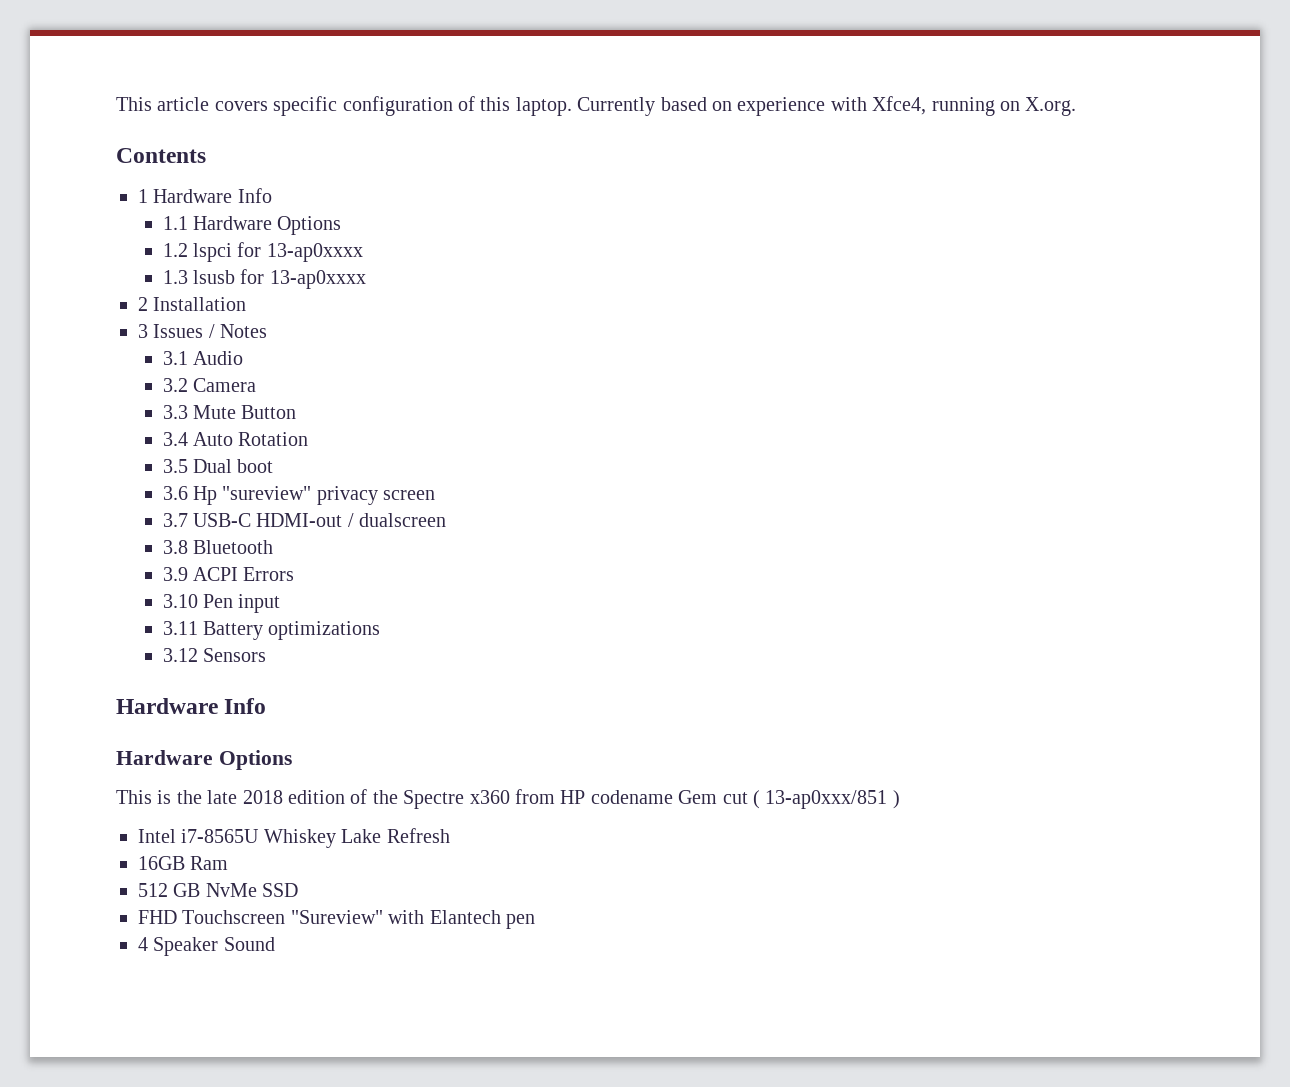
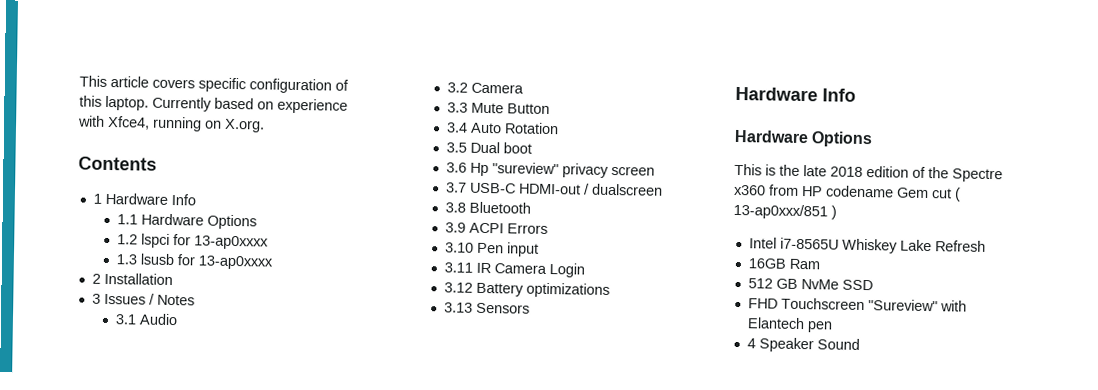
- 3.11 Battery optimizations
+ 3.11 IR Camera Login
+ 3.12 Battery optimizations
- 3.12 Sensors
+ 3.13 Sensors

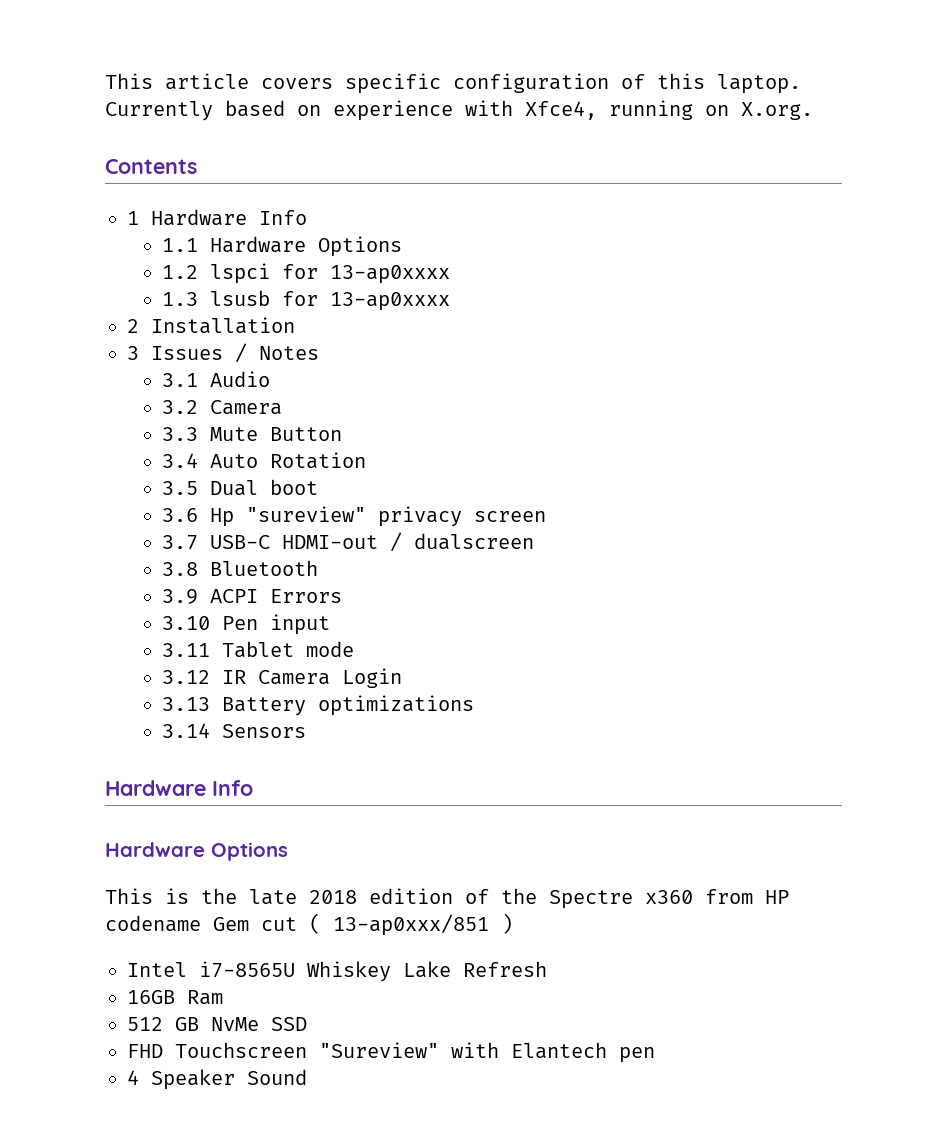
- 3.11 IR Camera Login
+ 3.11 Tablet mode
+ 3.12 IR Camera Login
- 3.12 Battery optimizations
+ 3.13 Battery optimizations
- 3.13 Sensors
+ 3.14 Sensors

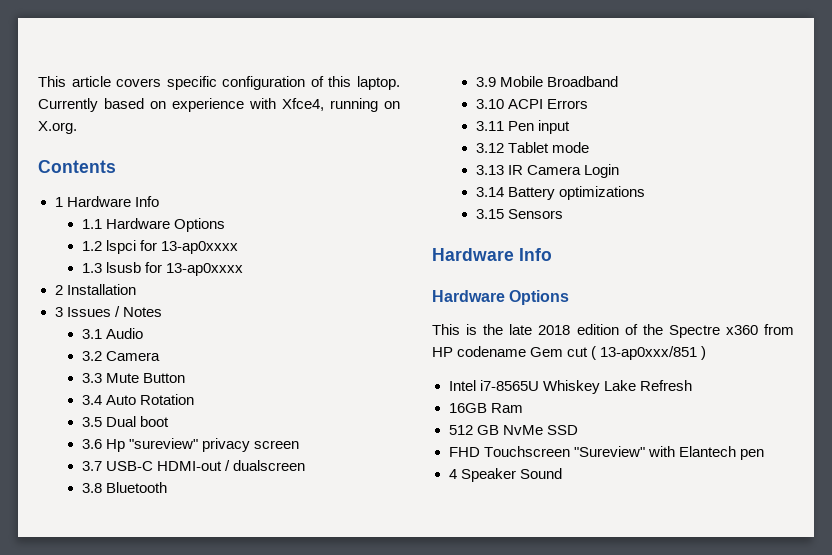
- 3.9 ACPI Errors
+ 3.9 Mobile Broadband
+ 3.10 ACPI Errors
- 3.10 Pen input
+ 3.11 Pen input
- 3.11 Tablet mode
+ 3.12 Tablet mode
- 3.12 IR Camera Login
+ 3.13 IR Camera Login
- 3.13 Battery optimizations
+ 3.14 Battery optimizations
- 3.14 Sensors
+ 3.15 Sensors

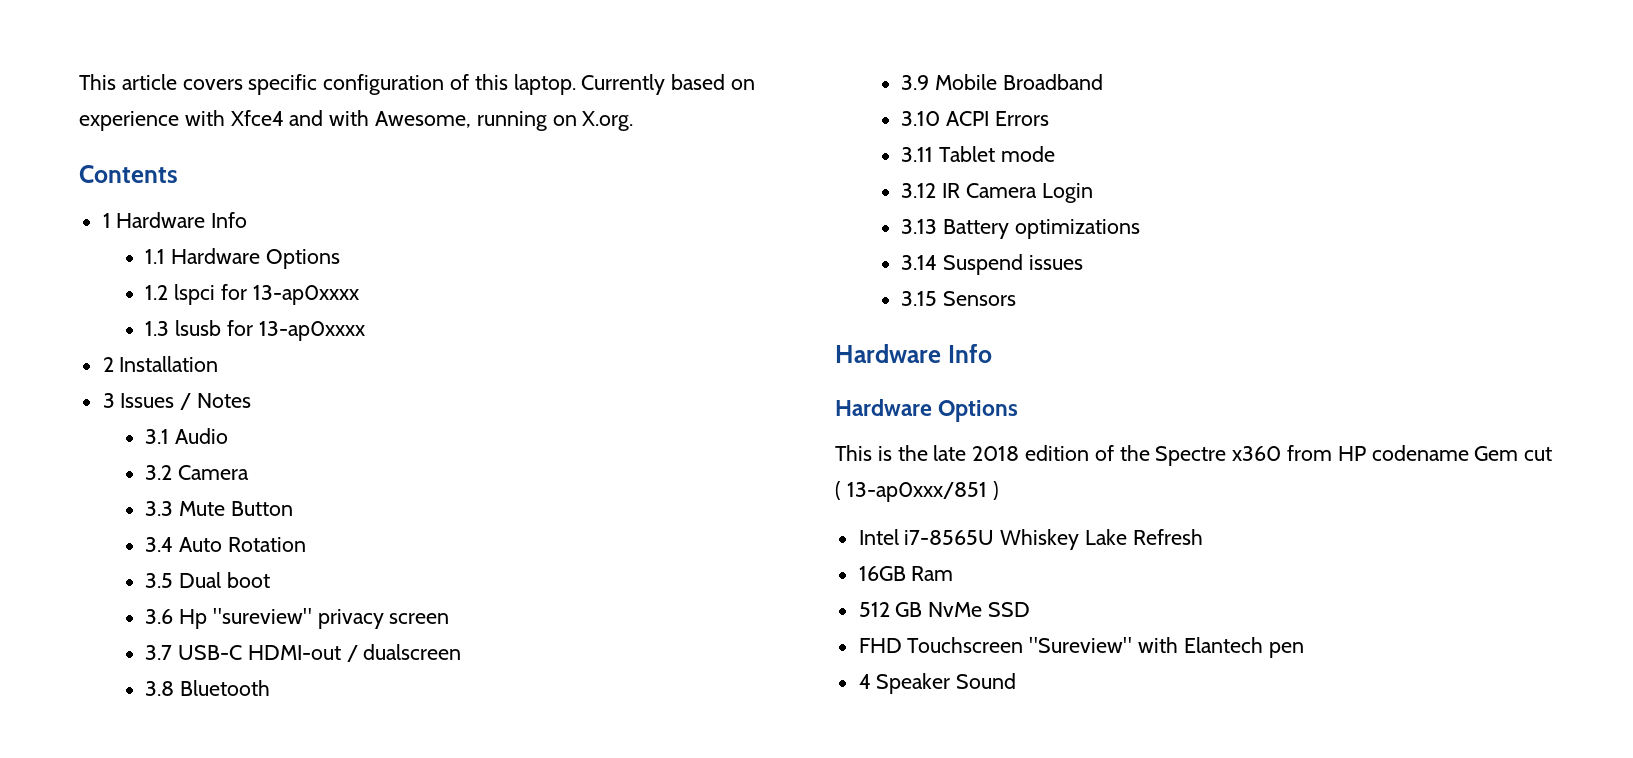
- Currently based on experience with Xfce4, running on X.org.
+ Currently based on experience with Xfce4 and with Awesome, running on X.org.
- 3.11 Pen input
- 3.12 Tablet mode
+ 3.11 Tablet mode
- 3.13 IR Camera Login
+ 3.12 IR Camera Login
- 3.14 Battery optimizations
+ 3.13 Battery optimizations
+ 3.14 Suspend issues

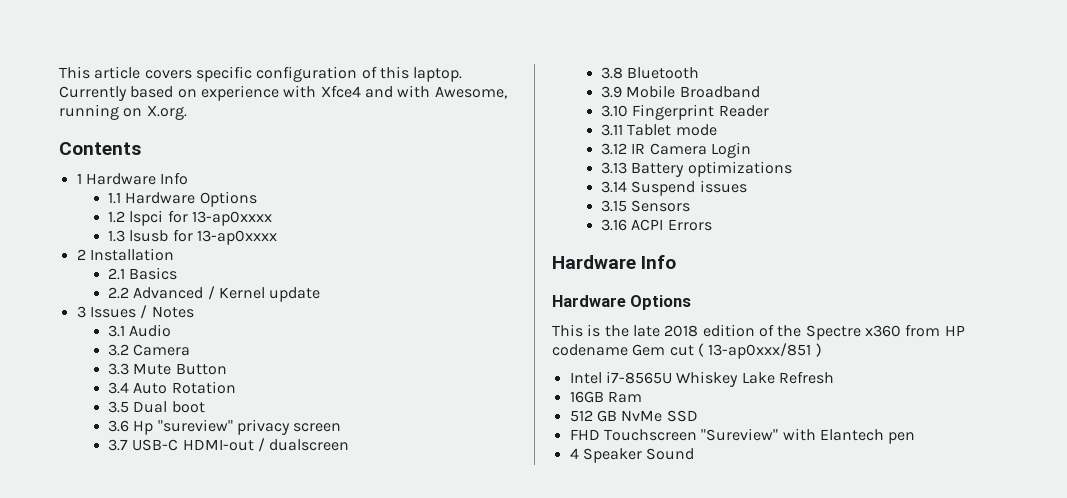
+ 2.1 Basics
+ 2.2 Advanced / Kernel update
- 3.10 ACPI Errors
+ 3.10 Fingerprint Reader
+ 3.16 ACPI Errors

